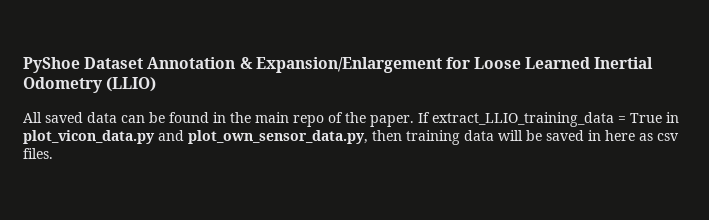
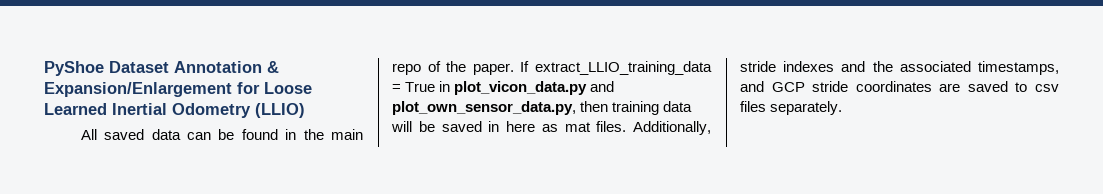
- If extract_LLIO_training_data = True in plot_vicon_data.py and plot_own_sensor_data.py, then training data will be saved in here as csv files.
+ If extract_LLIO_training_data = True in plot_vicon_data.py and plot_own_sensor_data.py, then training data will be saved in here as mat files. Additionally, stride indexes and the associated timestamps, and GCP stride coordinates are saved to csv files separately.

